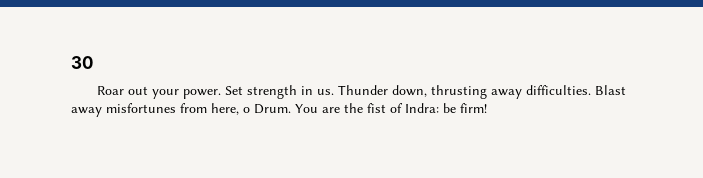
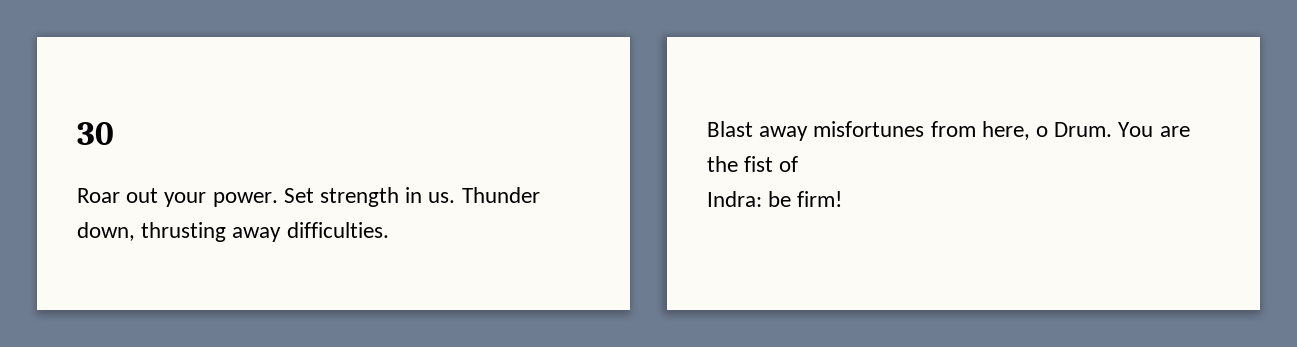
- Thunder down, thrusting away difficulties. Blast away misfortunes from here, o Drum.
+ Thunder down, thrusting away difficulties.
+ Blast away misfortunes from here, o Drum.
- You are the fist of Indra: be firm!
+ You are the fist of
+ Indra: be firm!

